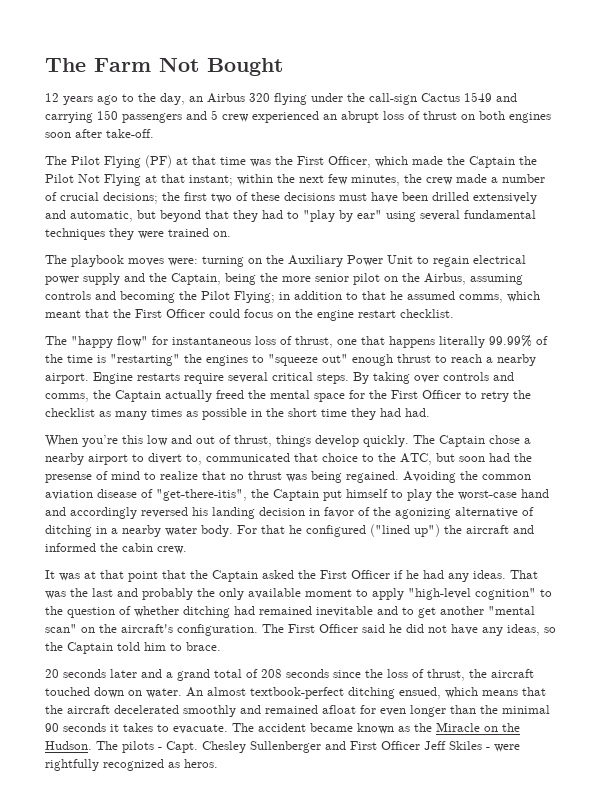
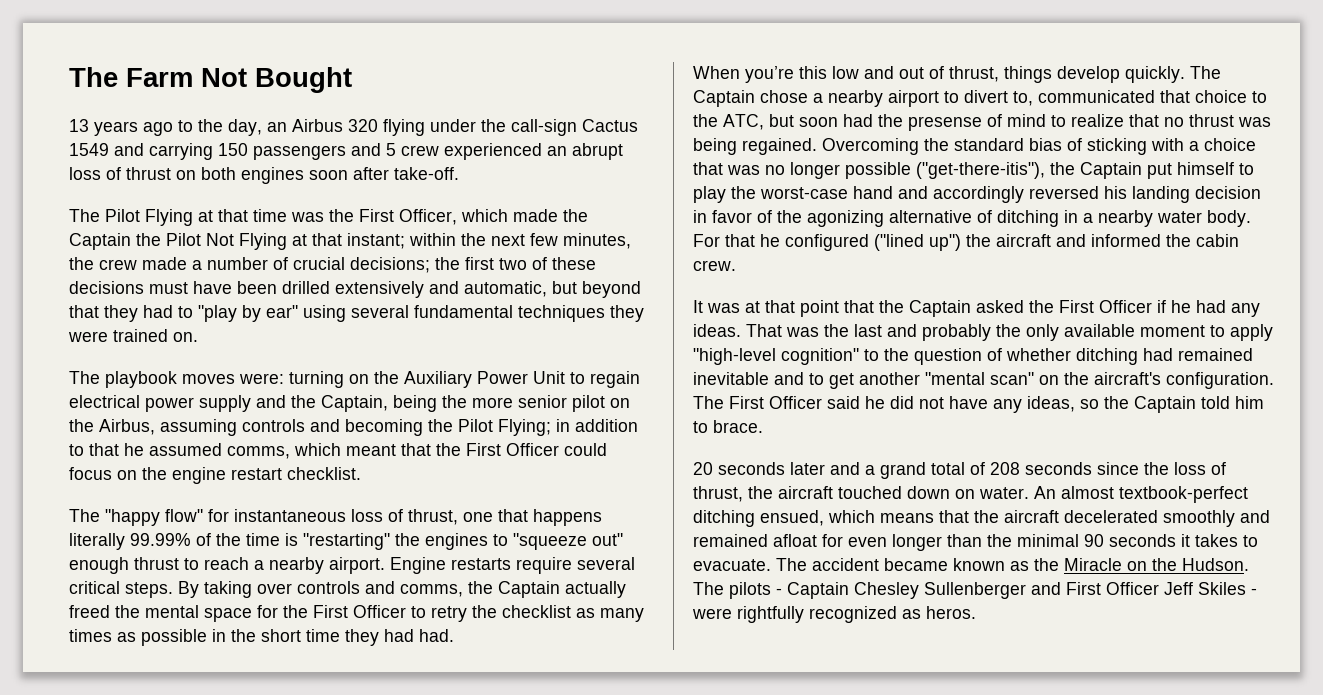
- 12 years ago to the day, an Airbus 320 flying under the call-sign Cactus 1549 and carrying 150 passengers and 5 crew experienced an abrupt loss of thrust on both engines soon after take-off.
+ 13 years ago to the day, an Airbus 320 flying under the call-sign Cactus 1549 and carrying 150 passengers and 5 crew experienced an abrupt loss of thrust on both engines soon after take-off.
- The Pilot Flying (PF) at that time was the First Officer, which made the Captain the Pilot Not Flying at that instant;
+ The Pilot Flying at that time was the First Officer, which made the Captain the Pilot Not Flying at that instant;
- Avoiding the common aviation disease of "get-there-itis", the Captain put himself to play the worst-case hand and accordingly reversed his landing decision in favor of the agonizing alternative of ditching in a nearby water body.
+ Overcoming the standard bias of sticking with a choice that was no longer possible ("get-there-itis"), the Captain put himself to play the worst-case hand and accordingly reversed his landing decision in favor of the agonizing alternative of ditching in a nearby water body.
- The pilots - Capt. Chesley Sullenberger and First Officer Jeff Skiles - were rightfully recognized as heros.
+ The pilots - Captain Chesley Sullenberger and First Officer Jeff Skiles - were rightfully recognized as heros.

